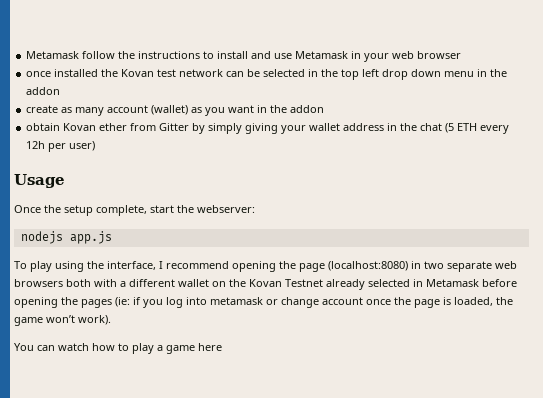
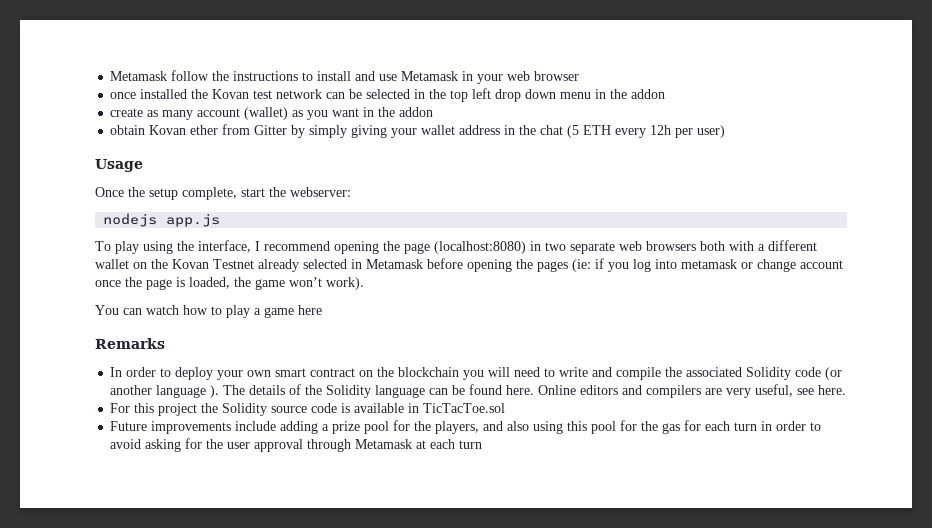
+ Remarks
+ In order to deploy your own smart contract on the blockchain you will need to write and compile the associated Solidity code (or another language ). The details of the Solidity language can be found here. Online editors and compilers are very useful, see here.
+ For this project the Solidity source code is available in TicTacToe.sol
+ Future improvements include adding a prize pool for the players, and also using this pool for the gas for each turn in order to avoid asking for the user approval through Metamask at each turn

